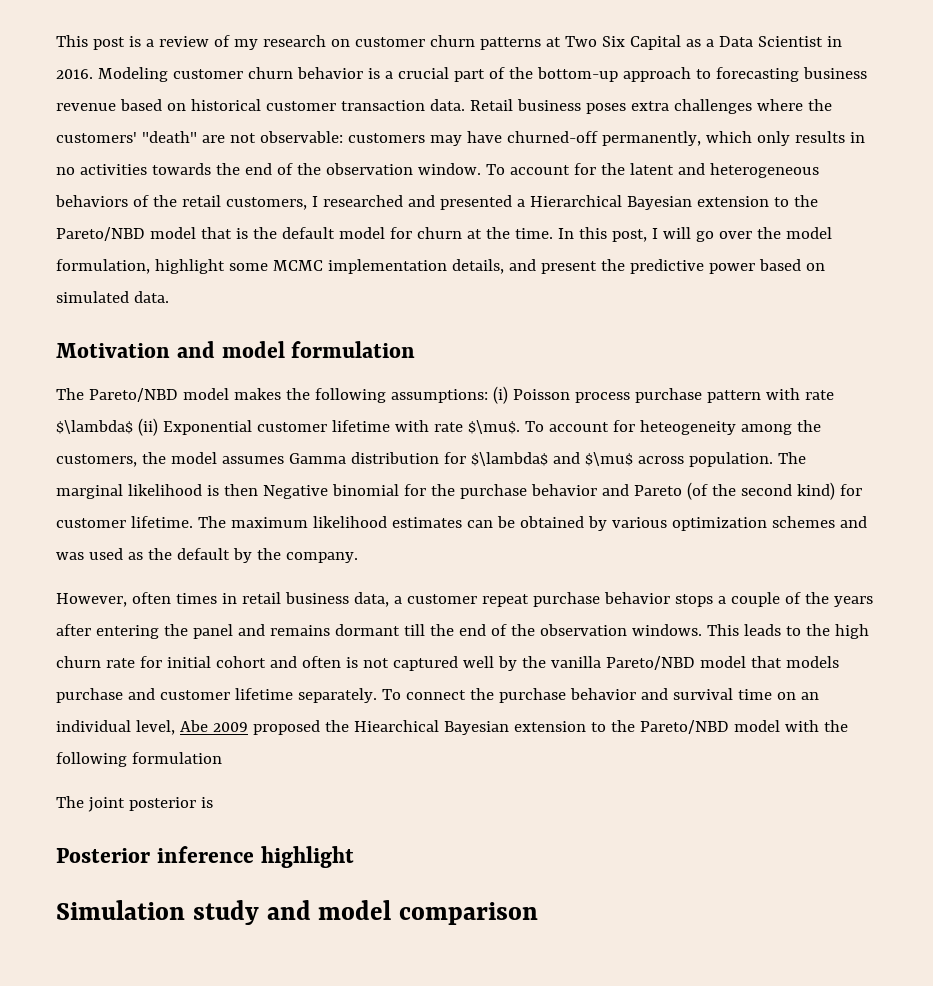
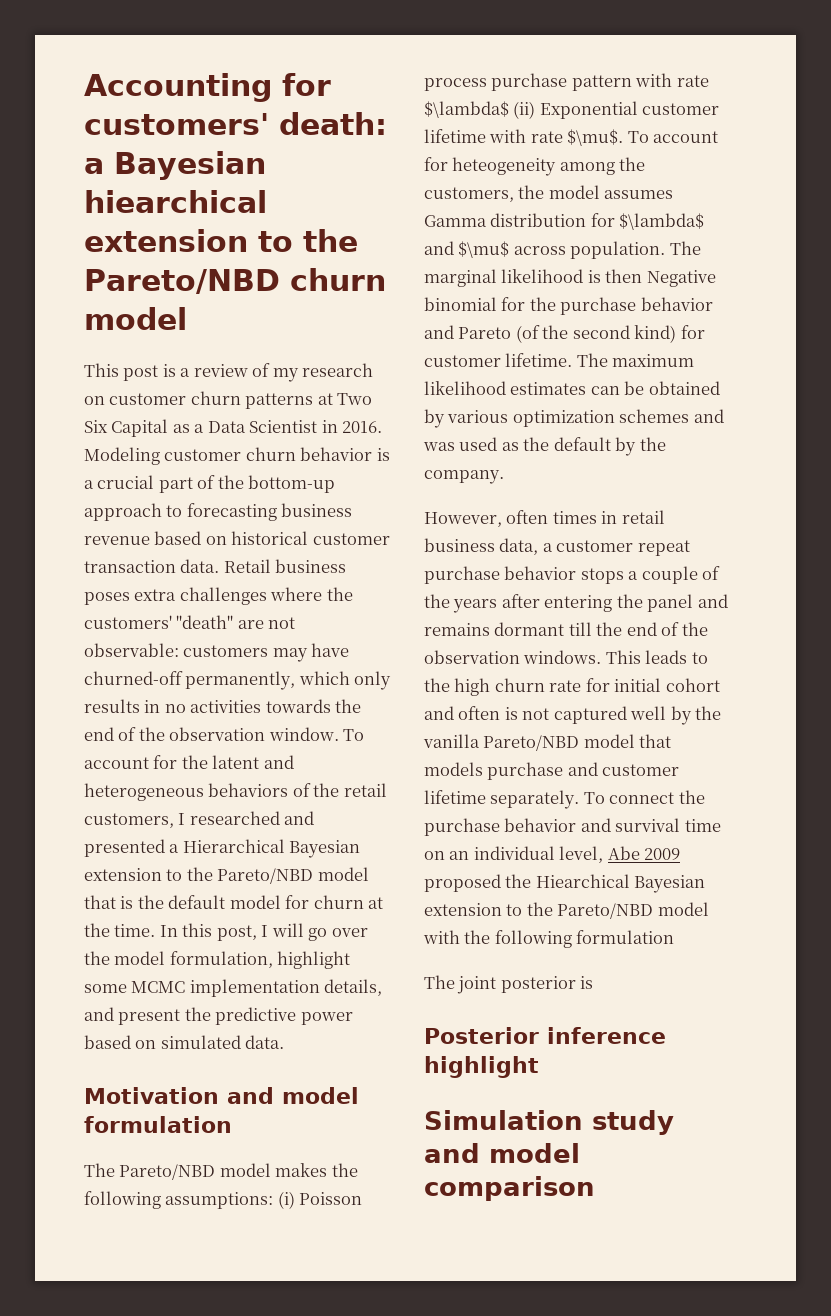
+ Accounting for customers' death: a Bayesian hiearchical extension to the Pareto/NBD churn model

